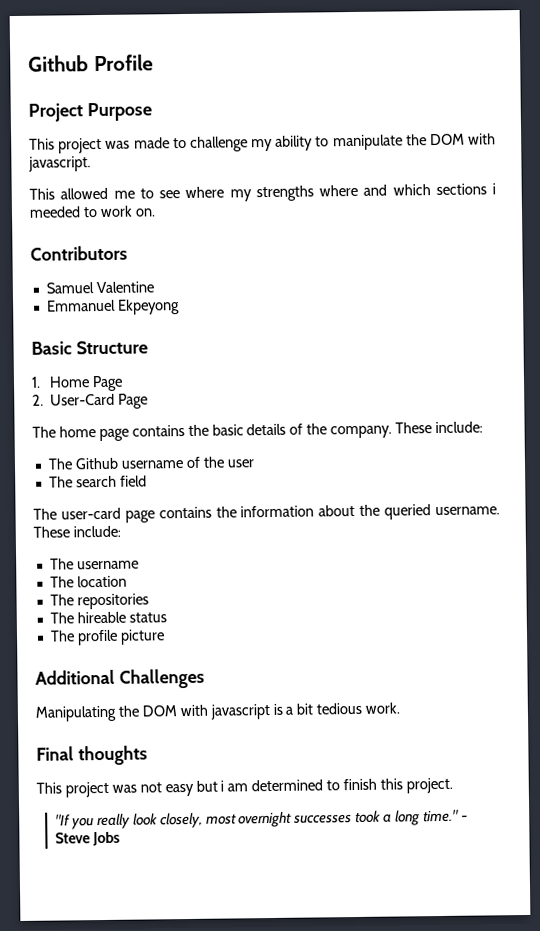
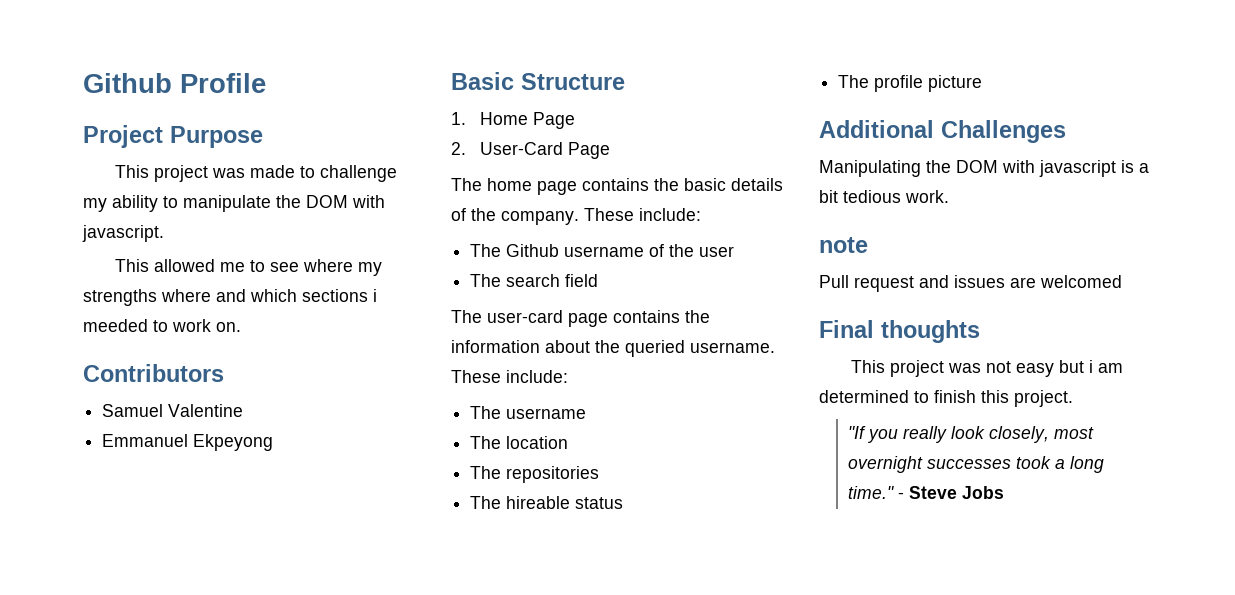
+ note
+ Pull request and issues are welcomed

